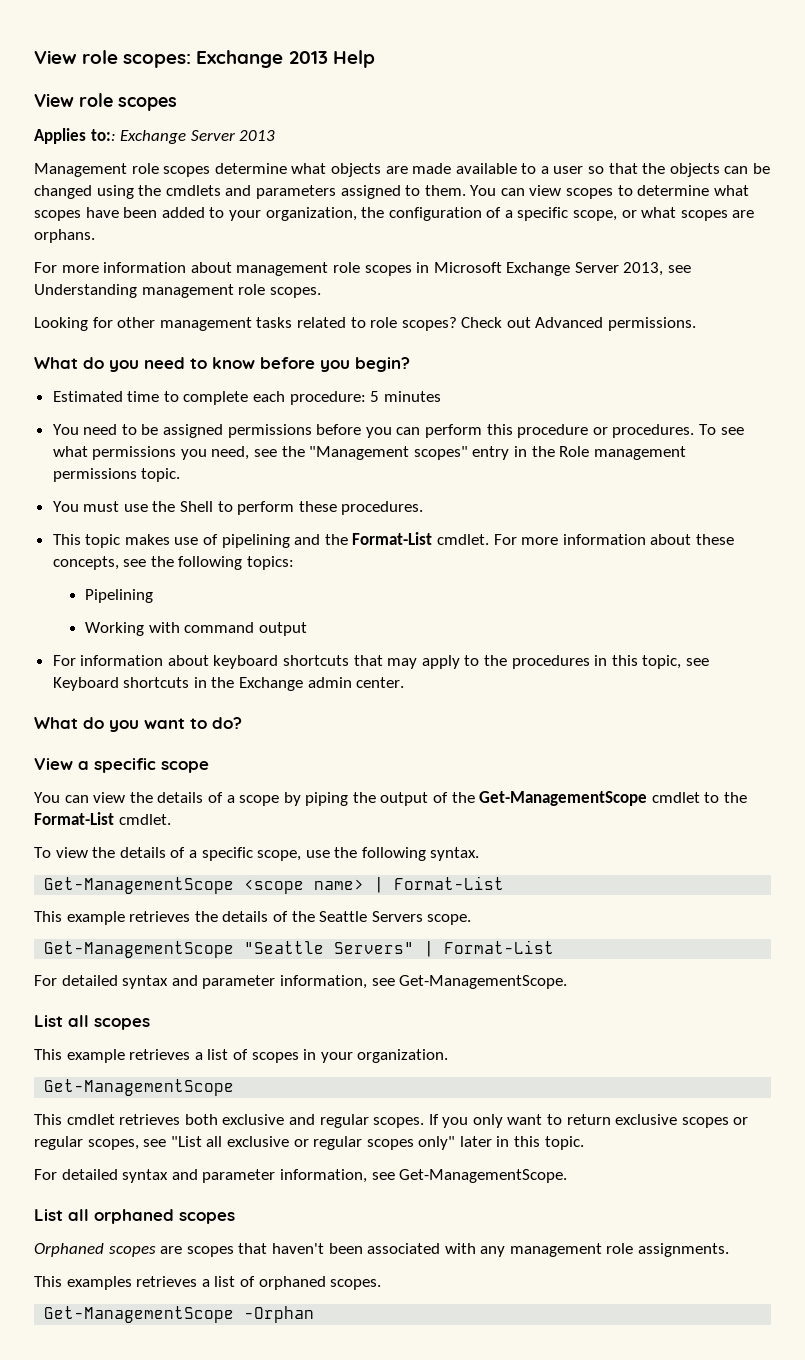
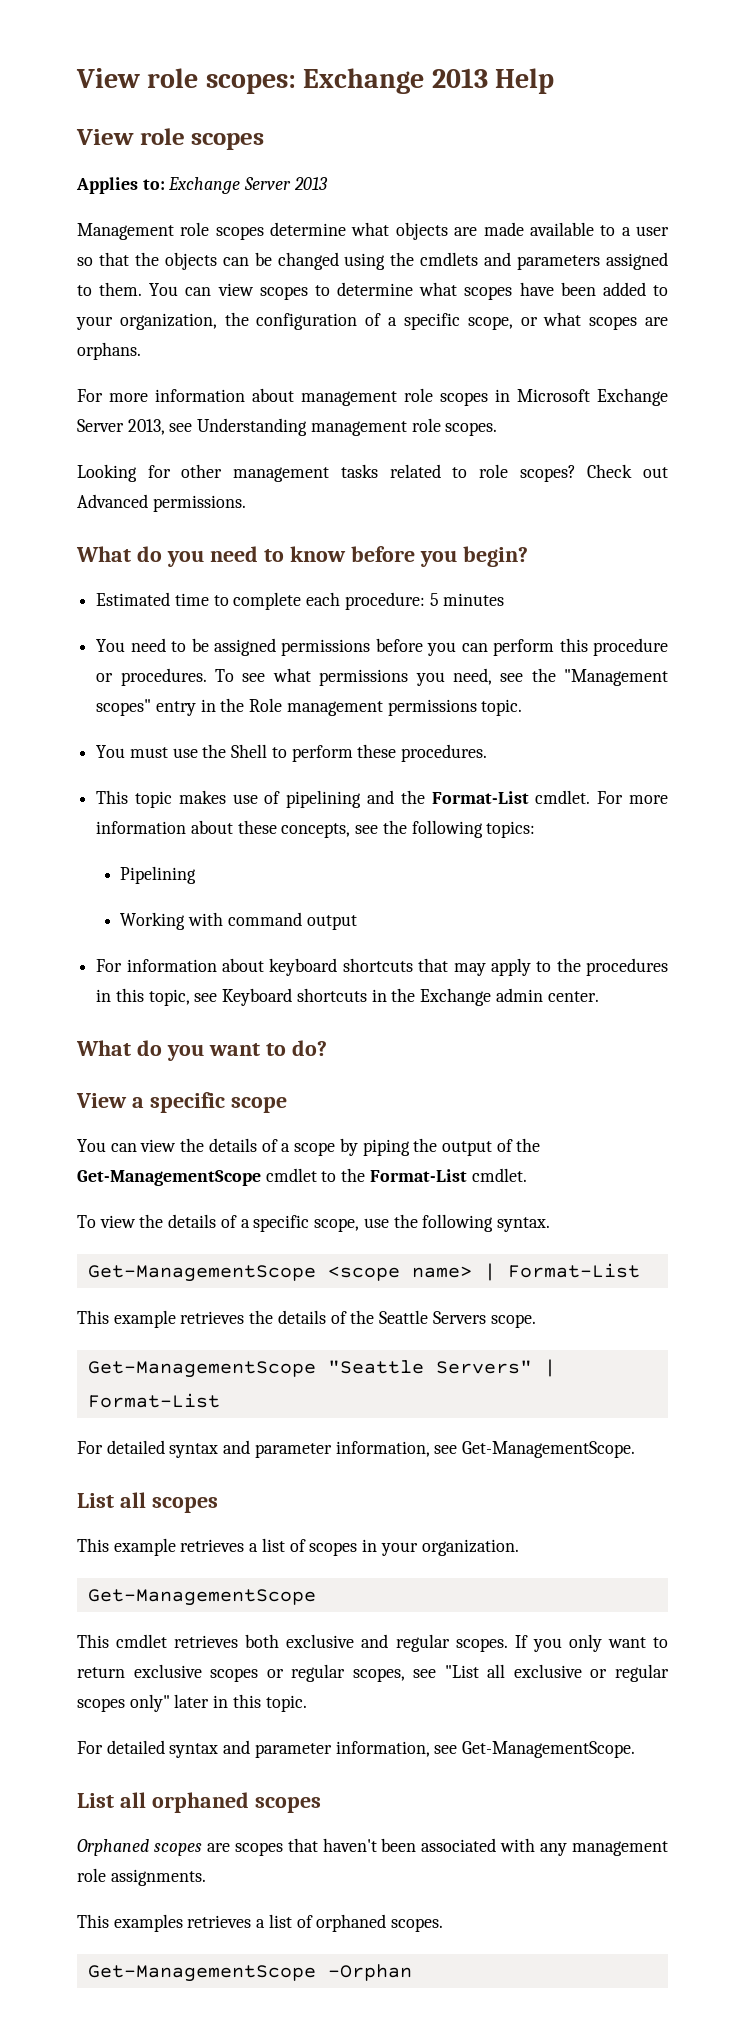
- Applies to:: Exchange Server 2013
+ Applies to: Exchange Server 2013

